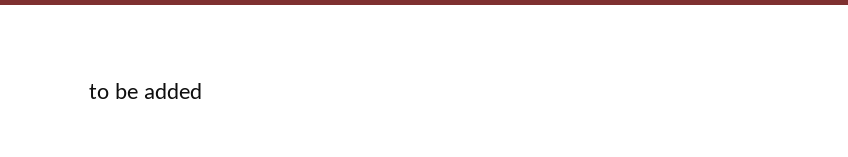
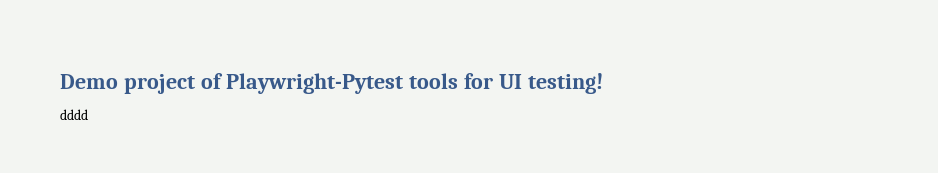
- to be added
+ Demo project of Playwright-Pytest tools for UI testing!
+ dddd

